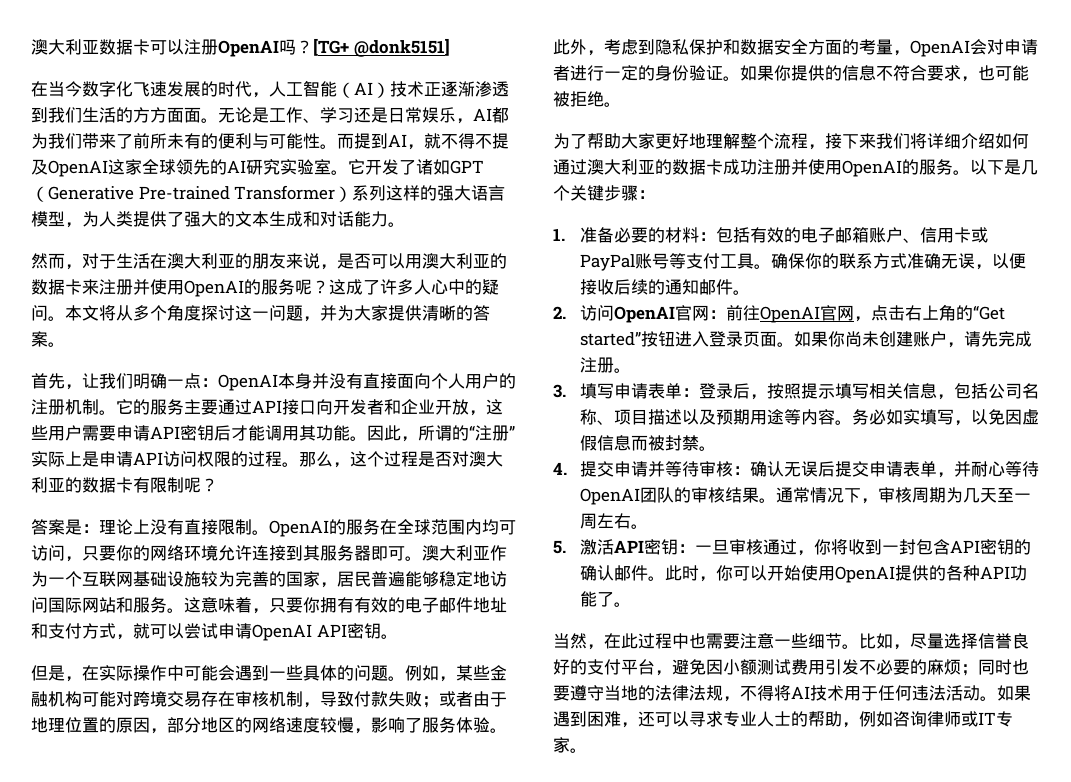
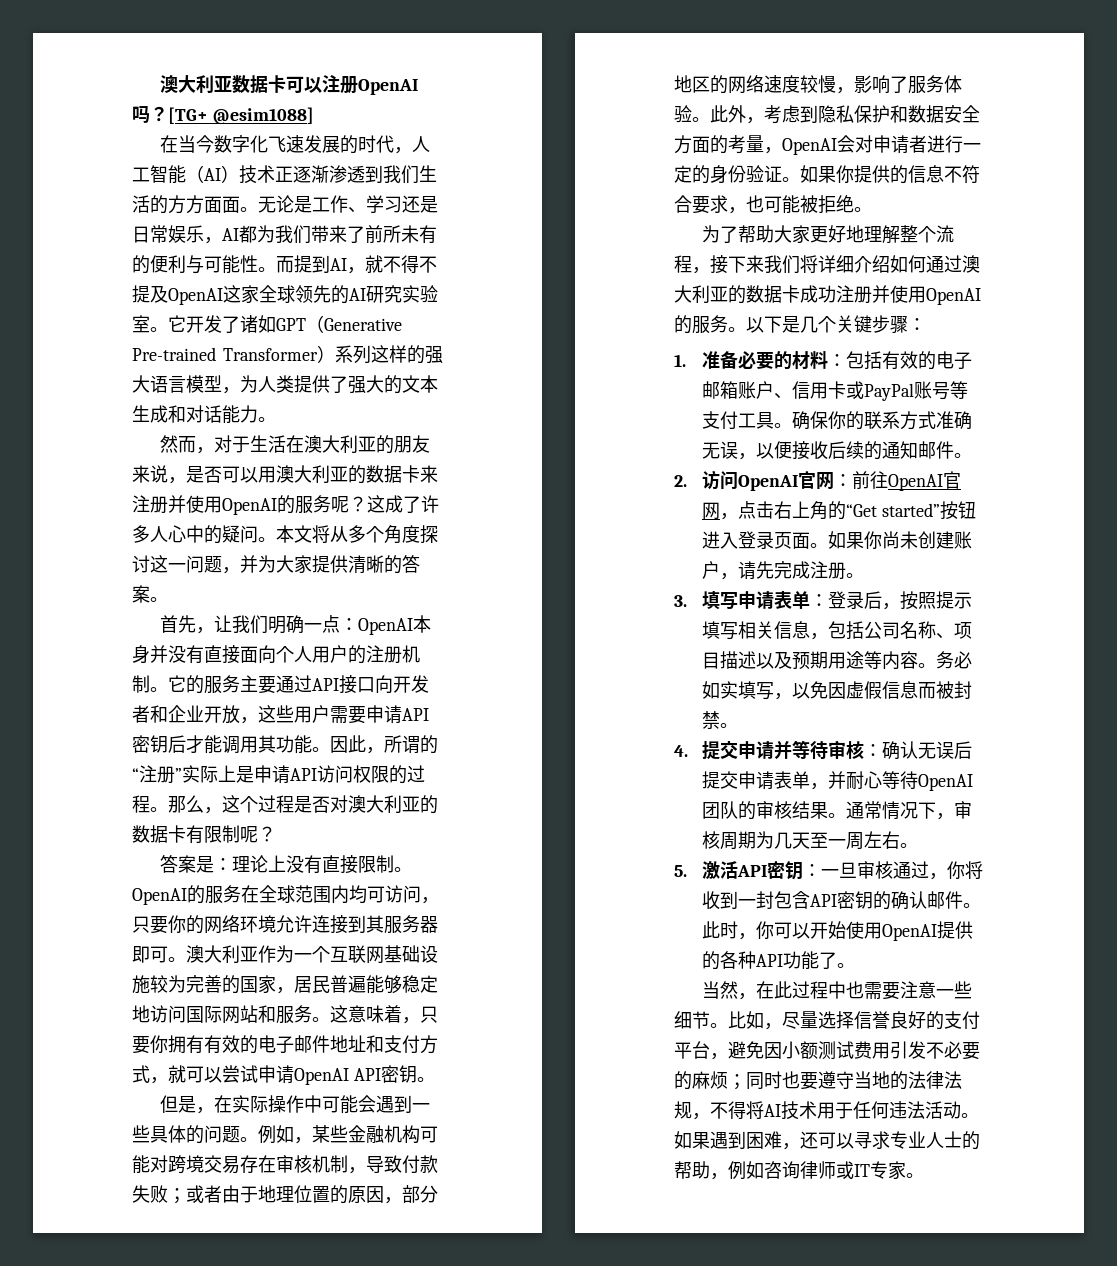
- [TG+ @donk5151]
+ [TG+ @esim1088]

